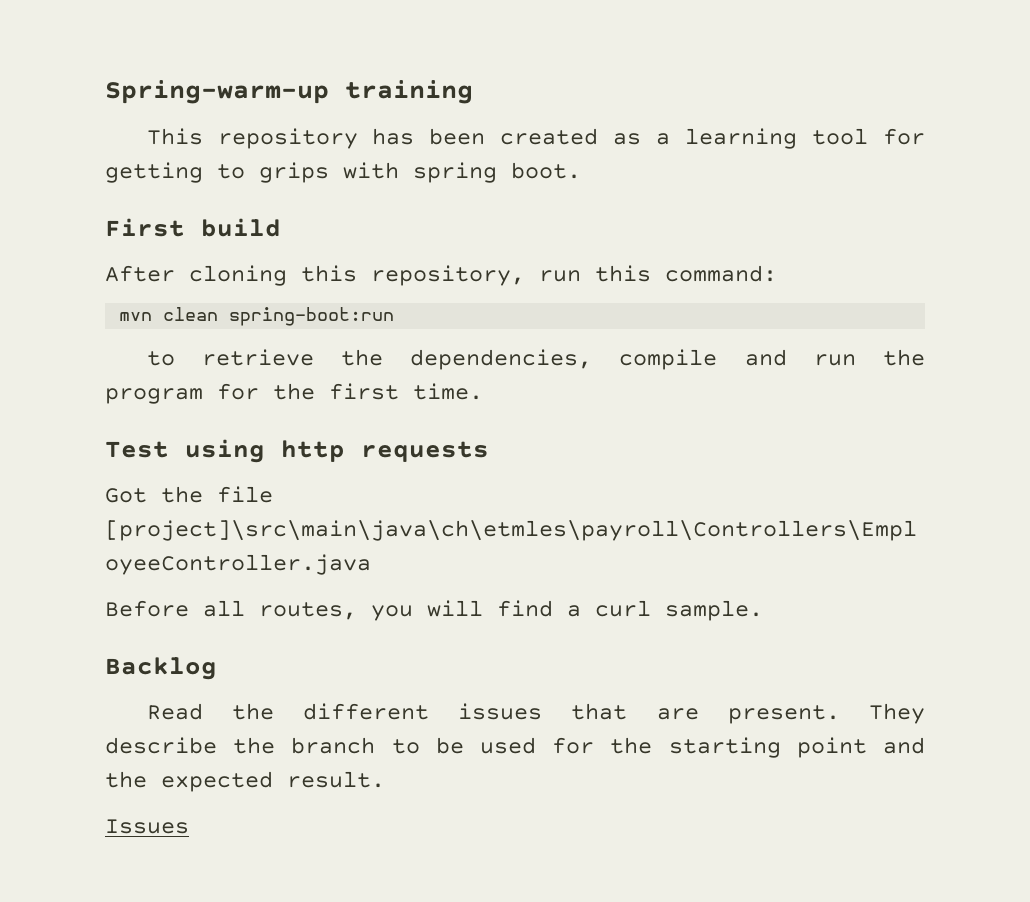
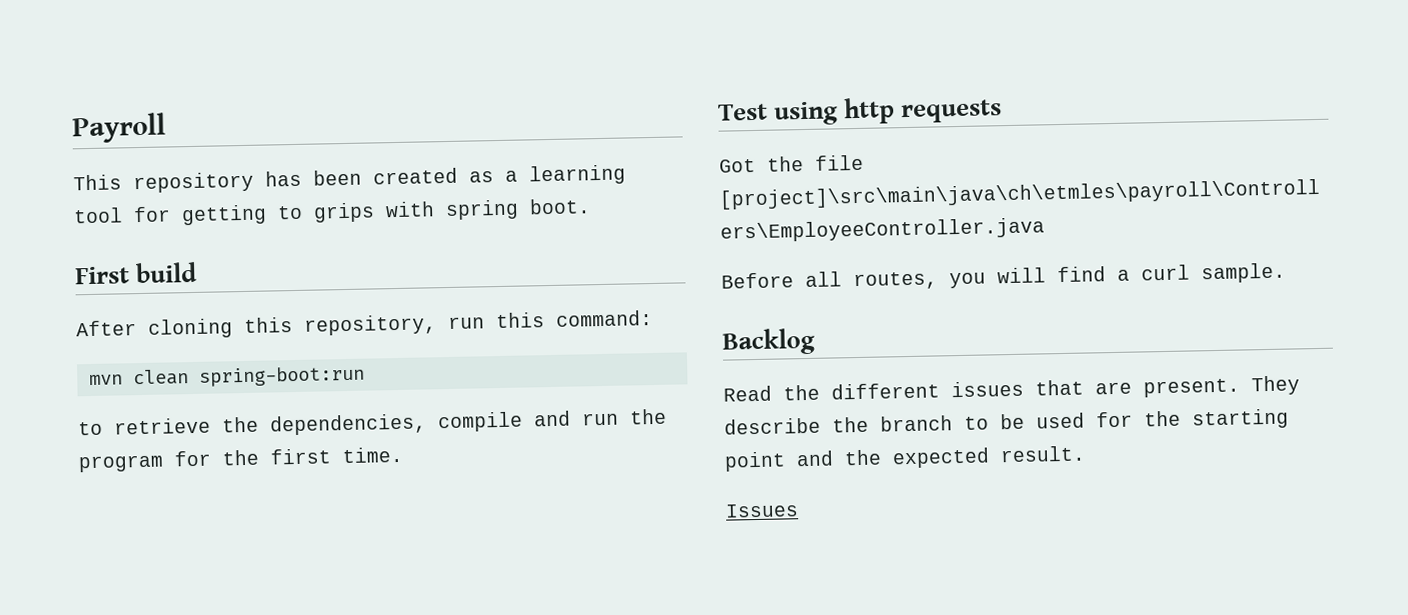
- Spring-warm-up training
+ Payroll

